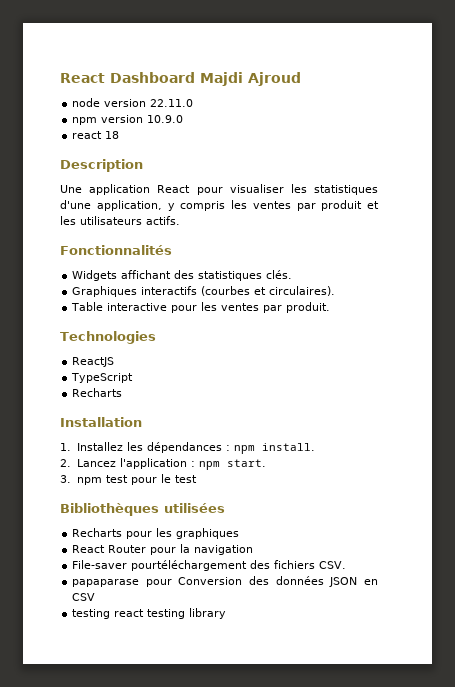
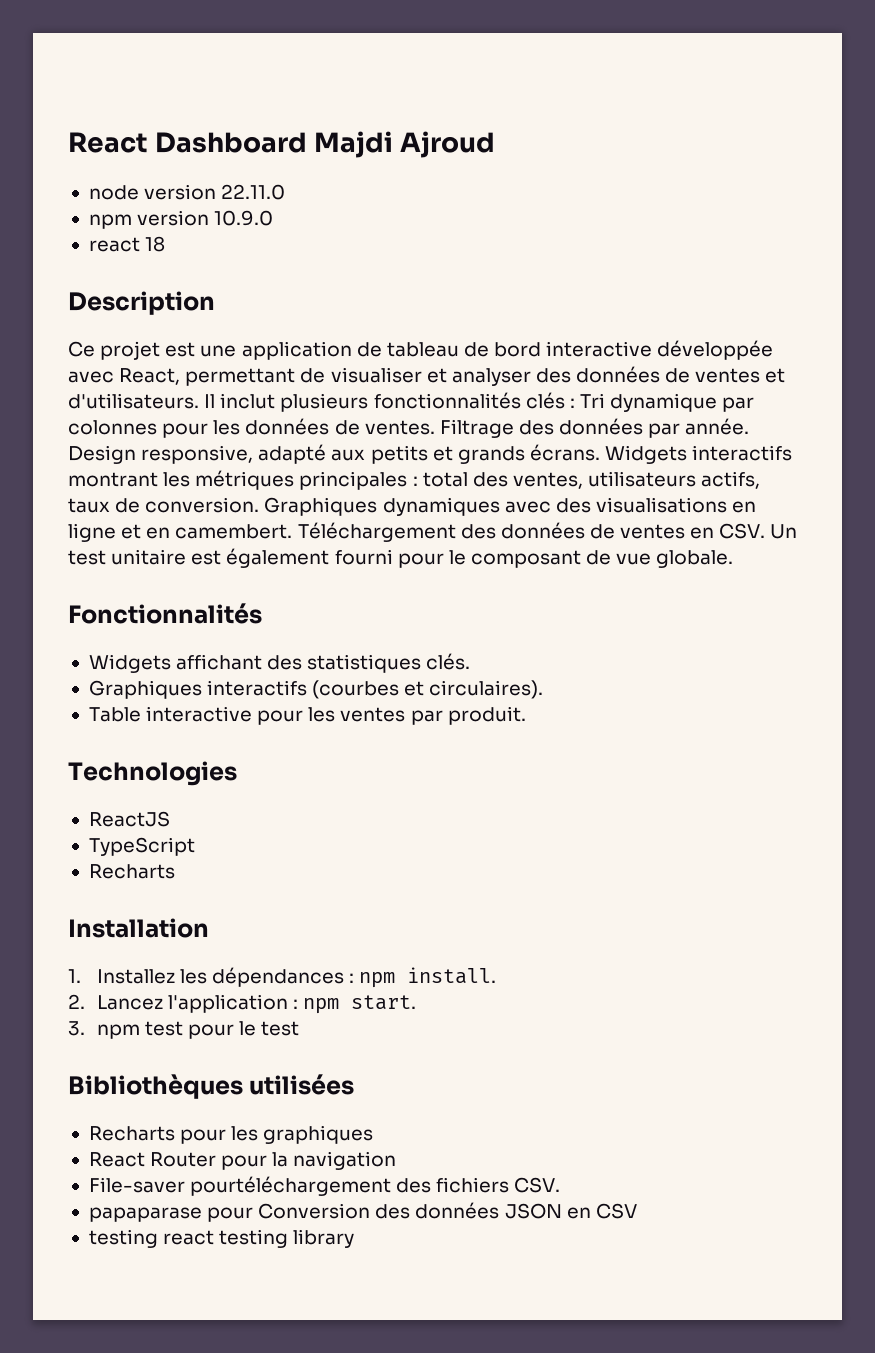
- Une application React pour visualiser les statistiques d'une application, y compris les ventes par produit et les utilisateurs actifs.
+ Ce projet est une application de tableau de bord interactive développée avec React, permettant de visualiser et analyser des données de ventes et d'utilisateurs. Il inclut plusieurs fonctionnalités clés : Tri dynamique par colonnes pour les données de ventes. Filtrage des données par année. Design responsive, adapté aux petits et grands écrans. Widgets interactifs montrant les métriques principales : total des ventes, utilisateurs actifs, taux de conversion. Graphiques dynamiques avec des visualisations en ligne et en camembert. Téléchargement des données de ventes en CSV. Un test unitaire est également fourni pour le composant de vue globale.

